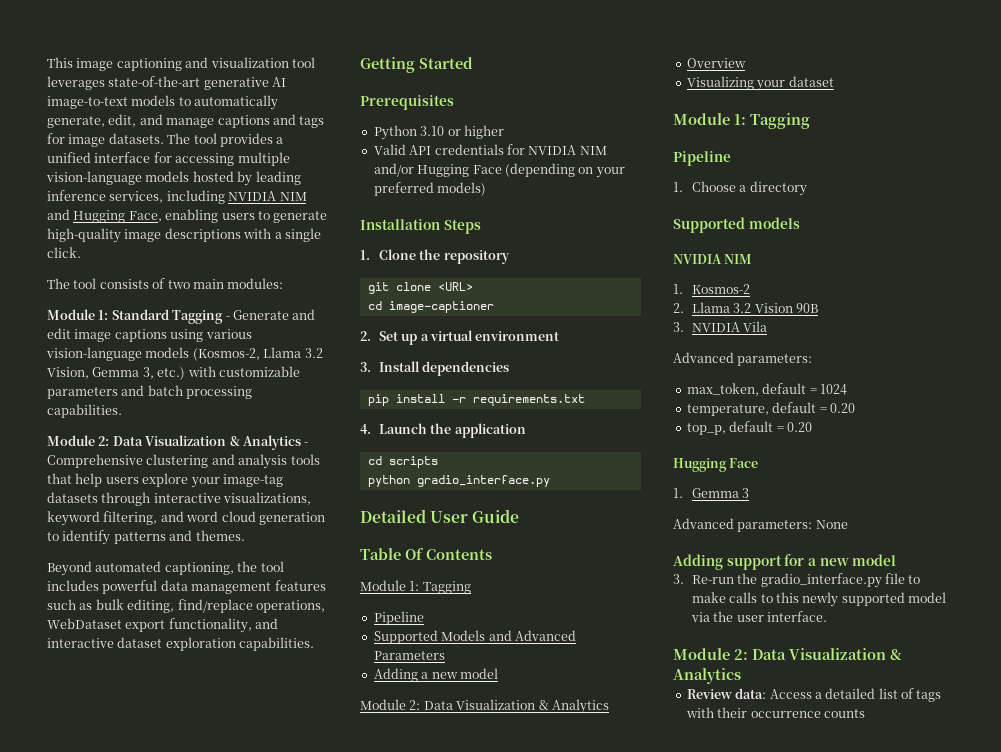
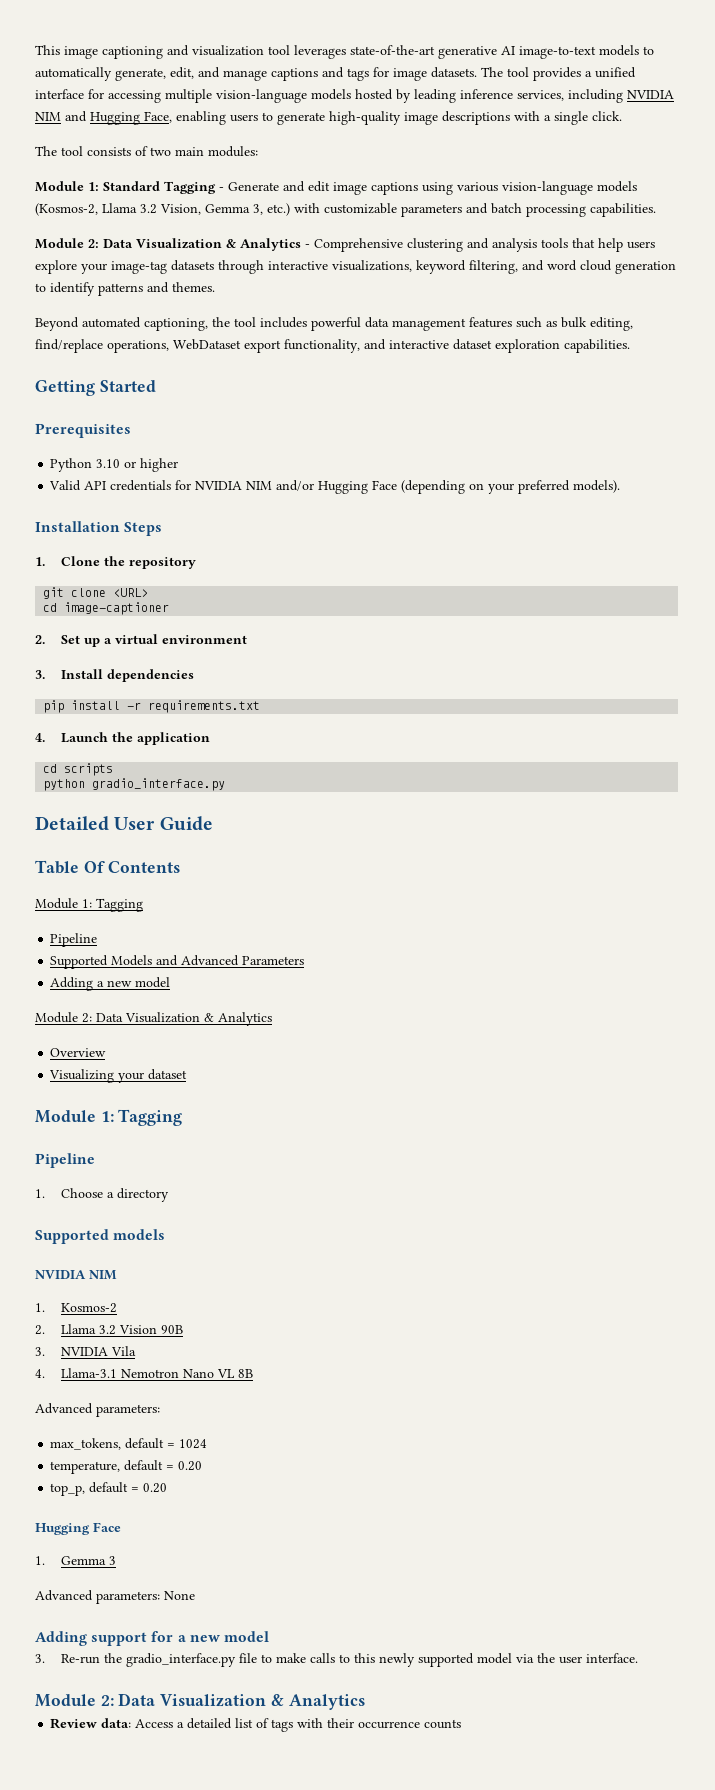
- Valid API credentials for NVIDIA NIM and/or Hugging Face (depending on your preferred models)
+ Valid API credentials for NVIDIA NIM and/or Hugging Face (depending on your preferred models).
+ 4. Llama-3.1 Nemotron Nano VL 8B
- max_token, default = 1024
+ max_tokens, default = 1024

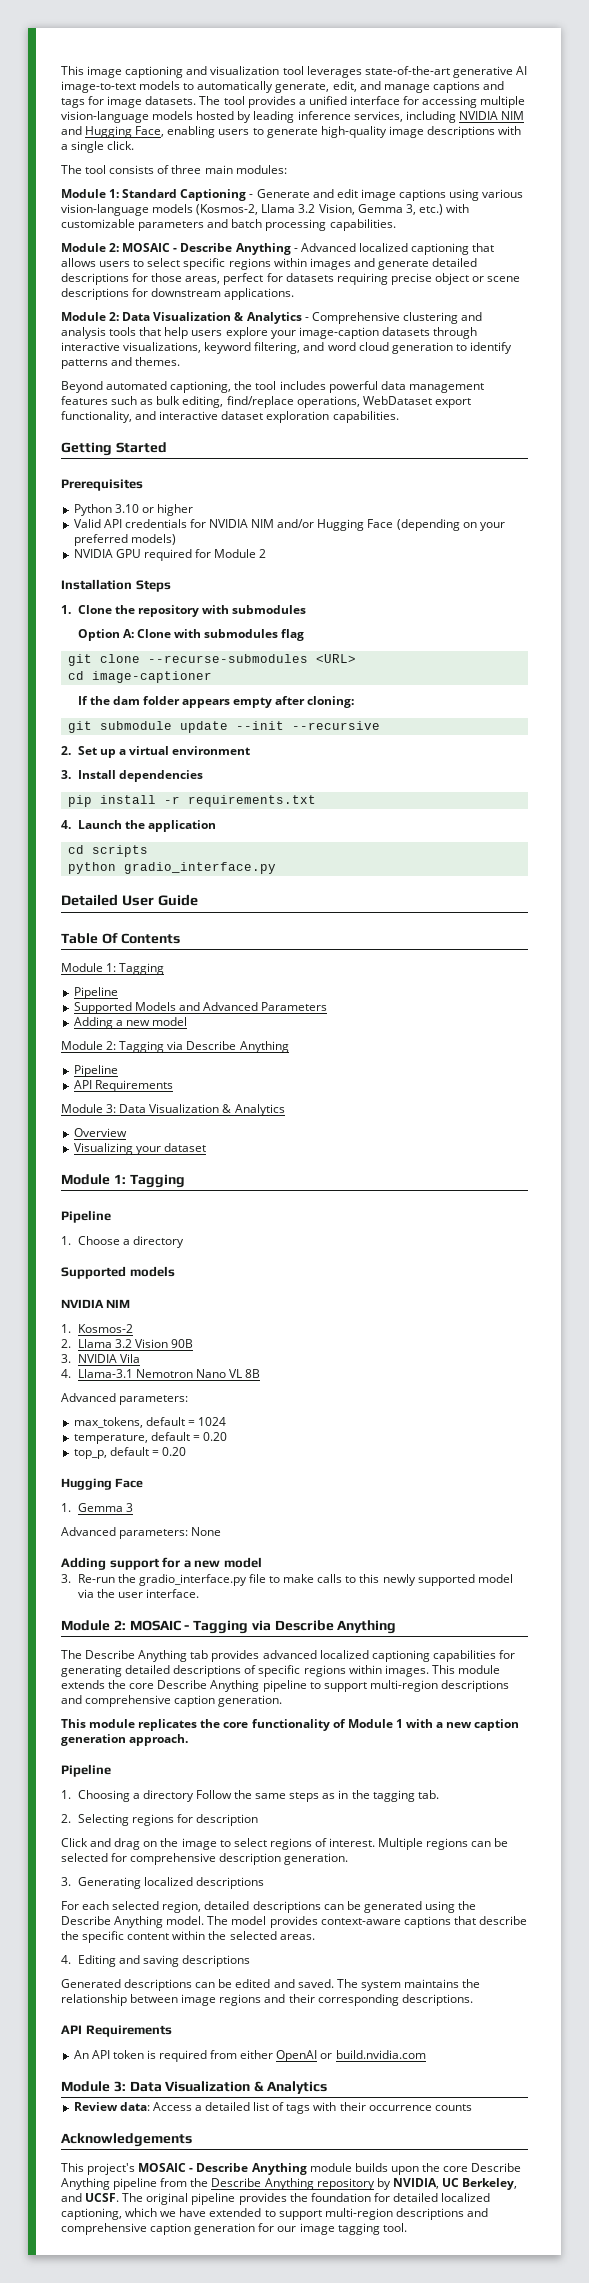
- The tool consists of two main modules:
+ The tool consists of three main modules:
- Module 1: Standard Tagging - Generate and edit image captions using various vision-language models (Kosmos-2, Llama 3.2 Vision, Gemma 3, etc.) with customizable parameters and batch processing capabilities.
+ Module 1: Standard Captioning - Generate and edit image captions using various vision-language models (Kosmos-2, Llama 3.2 Vision, Gemma 3, etc.) with customizable parameters and batch processing capabilities.
+ Module 2: MOSAIC - Describe Anything - Advanced localized captioning that allows users to select specific regions within images and generate detailed descriptions for those areas, perfect for datasets requiring precise object or scene descriptions for downstream applications.
- Module 2: Data Visualization & Analytics - Comprehensive clustering and analysis tools that help users explore your image-tag datasets through interactive visualizations, keyword filtering, and word cloud generation to identify patterns and themes.
+ Module 2: Data Visualization & Analytics - Comprehensive clustering and analysis tools that help users explore your image-caption datasets through interactive visualizations, keyword filtering, and word cloud generation to identify patterns and themes.
- Valid API credentials for NVIDIA NIM and/or Hugging Face (depending on your preferred models).
+ Valid API credentials for NVIDIA NIM and/or Hugging Face (depending on your preferred models)
+ NVIDIA GPU required for Module 2
- 1. Clone the repository
+ 1. Clone the repository with submodules
+ Option A: Clone with submodules flag
- git clone <URL>
+ git clone --recurse-submodules <URL>
+ If the dam folder appears empty after cloning:
+ git submodule update --init --recursive
  Adding a new model
- Module 2: Data Visualization & Analytics
+ Module 2: Tagging via Describe Anything
+ Pipeline
+ API Requirements
+ Module 3: Data Visualization & Analytics
  3. Re-run the gradio_interface.py file to make calls to this newly supported model via the user interface.
- Module 2: Data Visualization & Analytics
+ Module 2: MOSAIC - Tagging via Describe Anything
+ The Describe Anything tab provides advanced localized captioning capabilities for generating detailed descriptions of specific regions within images. This module extends the core Describe Anything pipeline to support multi-region descriptions and comprehensive caption generation.
+ This module replicates the core functionality of Module 1 with a new caption generation approach.
+ Pipeline
+ 1. Choosing a directory Follow the same steps as in the tagging tab.
+ 2. Selecting regions for description
+ Click and drag on the image to select regions of interest. Multiple regions can be selected for comprehensive description generation.
+ 3. Generating localized descriptions
+ For each selected region, detailed descriptions can be generated using the Describe Anything model. The model provides context-aware captions that describe the specific content within the selected areas.
+ 4. Editing and saving descriptions
+ Generated descriptions can be edited and saved. The system maintains the relationship between image regions and their corresponding descriptions.
+ API Requirements
+ An API token is required from either OpenAI or build.nvidia.com
+ Module 3: Data Visualization & Analytics
+ Acknowledgements
+ This project's MOSAIC - Describe Anything module builds upon the core Describe Anything pipeline from the Describe Anything repository by NVIDIA, UC Berkeley, and UCSF. The original pipeline provides the foundation for detailed localized captioning, which we have extended to support multi-region descriptions and comprehensive caption generation for our image tagging tool.

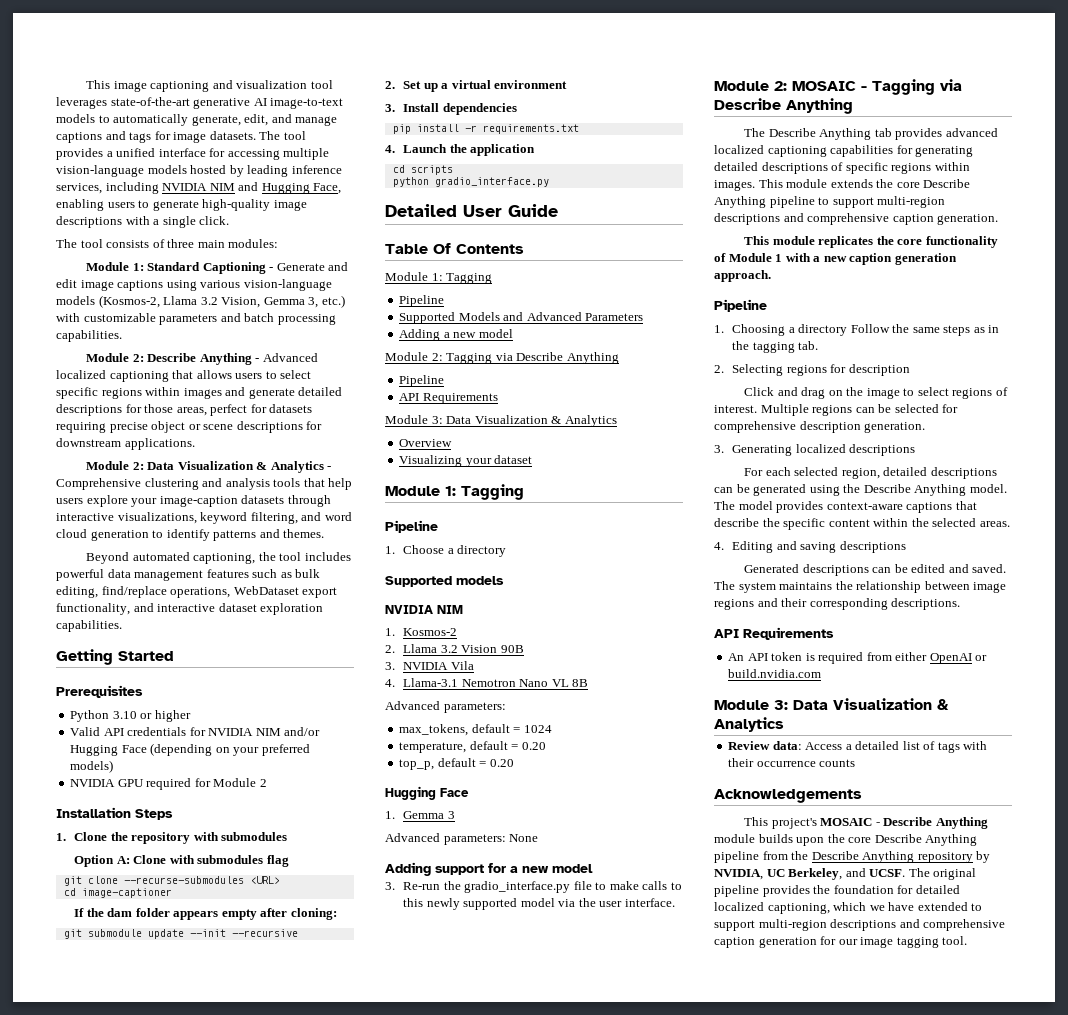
- Module 2: MOSAIC - Describe Anything - Advanced localized captioning that allows users to select specific regions within images and generate detailed descriptions for those areas, perfect for datasets requiring precise object or scene descriptions for downstream applications.
+ Module 2: Describe Anything - Advanced localized captioning that allows users to select specific regions within images and generate detailed descriptions for those areas, perfect for datasets requiring precise object or scene descriptions for downstream applications.

